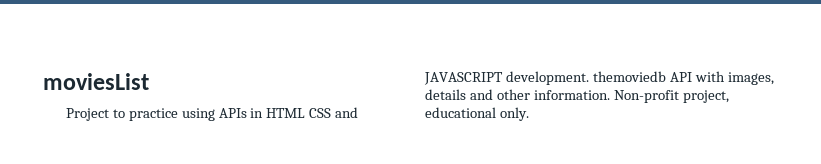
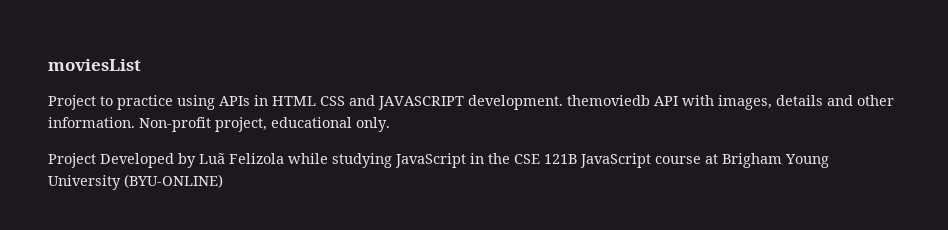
+ Project Developed by Luã Felizola while studying JavaScript in the CSE 121B JavaScript course at Brigham Young University (BYU-ONLINE)

